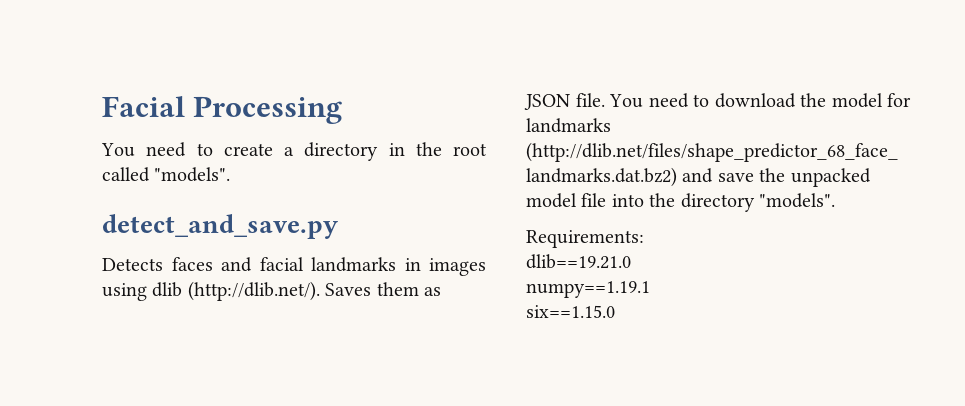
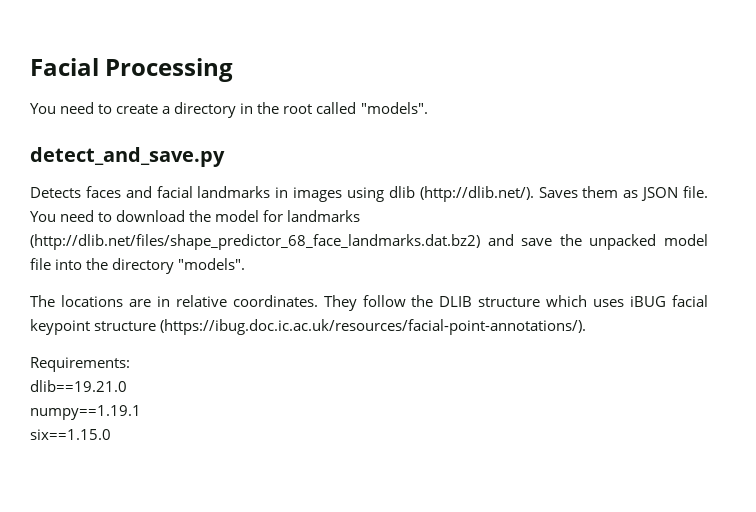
+ The locations are in relative coordinates. They follow the DLIB structure which uses iBUG facial keypoint structure (https://ibug.doc.ic.ac.uk/resources/facial-point-annotations/).

